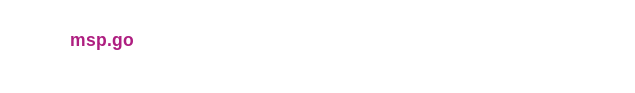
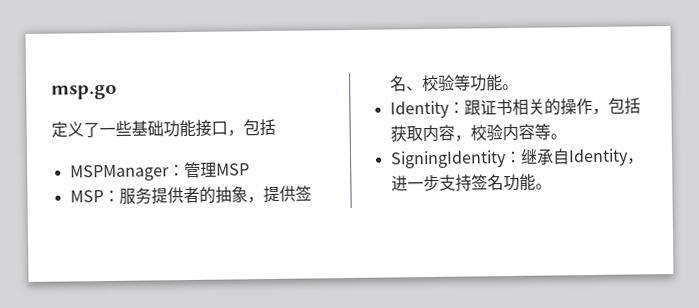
+ 定义了一些基础功能接口，包括
+ MSPManager：管理MSP
+ MSP：服务提供者的抽象，提供签名、校验等功能。
+ Identity：跟证书相关的操作，包括获取内容，校验内容等。
+ SigningIdentity：继承自Identity，进一步支持签名功能。

